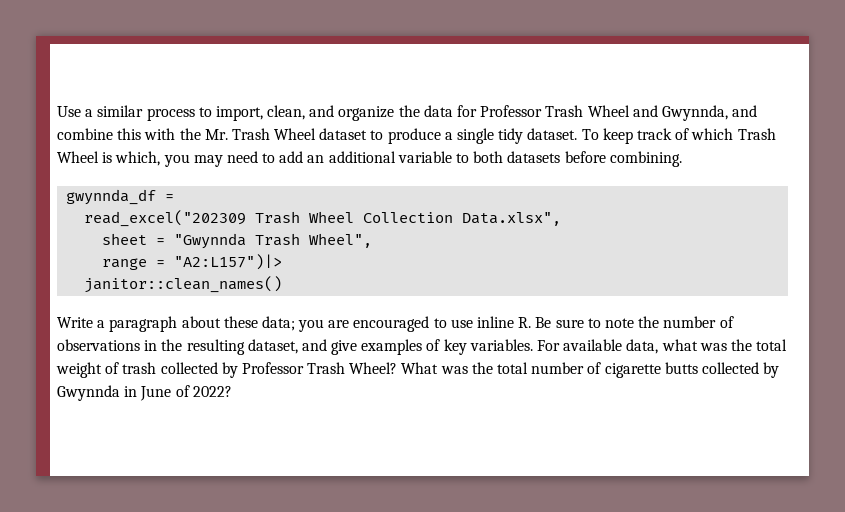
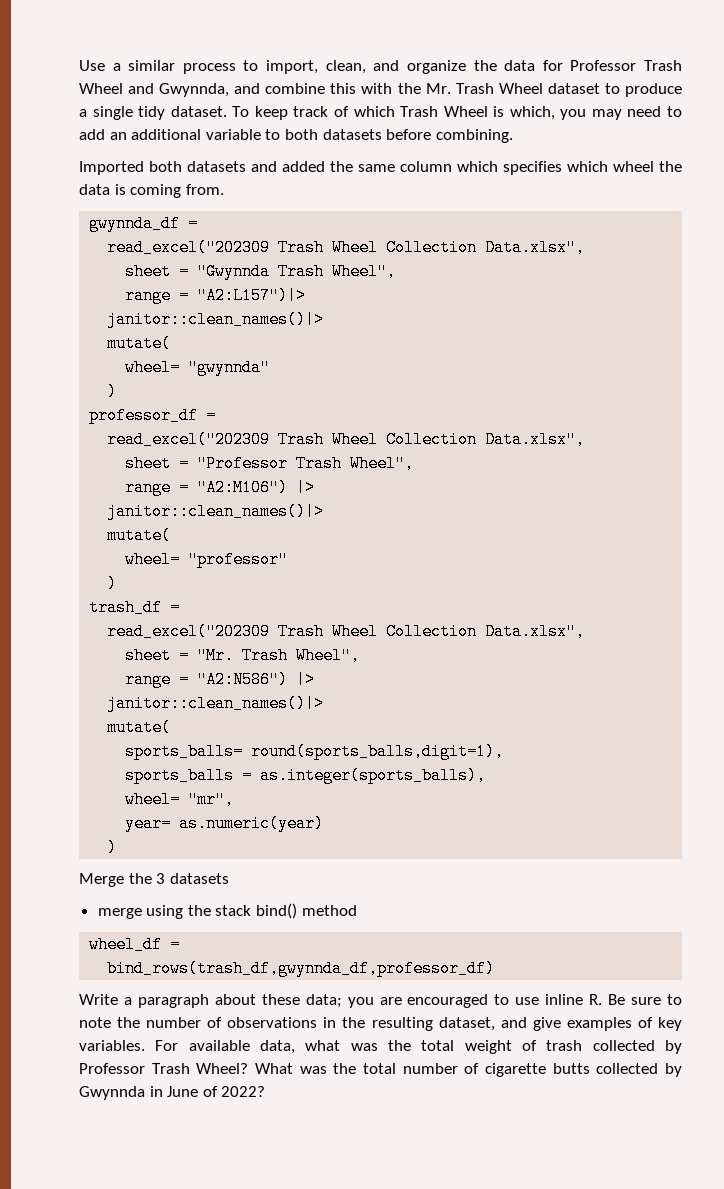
+ Imported both datasets and added the same column which specifies which wheel the data is coming from.
  range = "A2:L157")|>
- janitor::clean_names()
+ janitor::clean_names()|>
+ mutate(
+ wheel= "gwynnda"
+ )
+ professor_df =
+ read_excel("202309 Trash Wheel Collection Data.xlsx",
+ sheet = "Professor Trash Wheel",
+ range = "A2:M106") |>
+ janitor::clean_names()|>
+ mutate(
+ wheel= "professor"
+ )
+ trash_df =
+ read_excel("202309 Trash Wheel Collection Data.xlsx",
+ sheet = "Mr. Trash Wheel",
+ range = "A2:N586") |>
+ janitor::clean_names()|>
+ mutate(
+ sports_balls= round(sports_balls,digit=1),
+ sports_balls = as.integer(sports_balls),
+ wheel= "mr",
+ year= as.numeric(year)
+ )
+ Merge the 3 datasets
+ merge using the stack bind() method
+ wheel_df =
+ bind_rows(trash_df,gwynnda_df,professor_df)

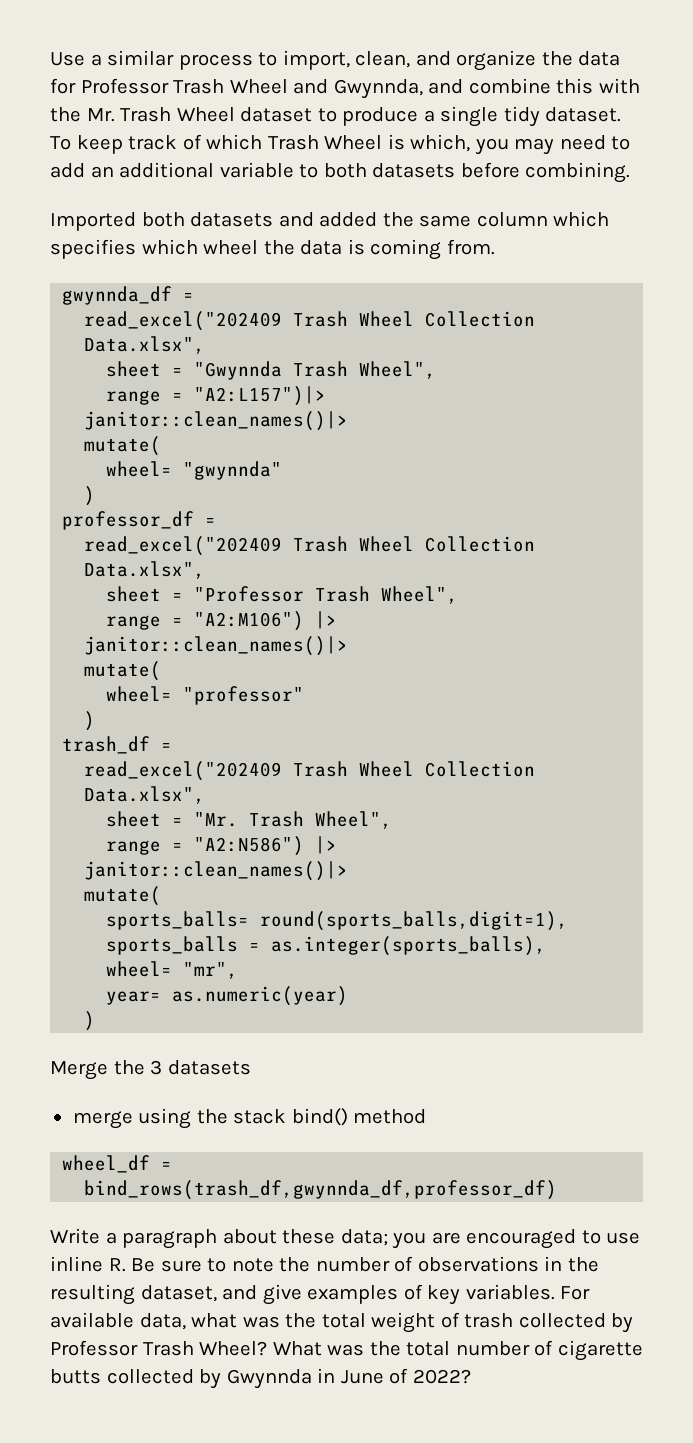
  gwynnda_df =
- read_excel("202309 Trash Wheel Collection Data.xlsx",
+ read_excel("202409 Trash Wheel Collection Data.xlsx",
  professor_df =
- read_excel("202309 Trash Wheel Collection Data.xlsx",
+ read_excel("202409 Trash Wheel Collection Data.xlsx",
  trash_df =
- read_excel("202309 Trash Wheel Collection Data.xlsx",
+ read_excel("202409 Trash Wheel Collection Data.xlsx",

